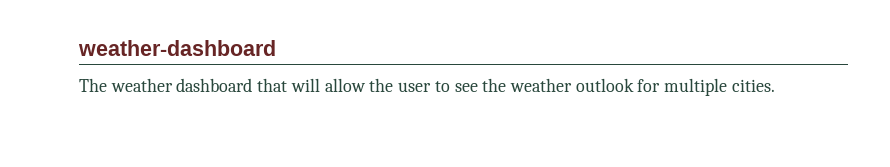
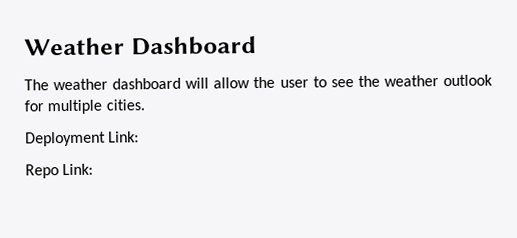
- weather-dashboard
+ Weather Dashboard
- The weather dashboard that will allow the user to see the weather outlook for multiple cities.
+ The weather dashboard will allow the user to see the weather outlook for multiple cities.
+ Deployment Link:
+ Repo Link:

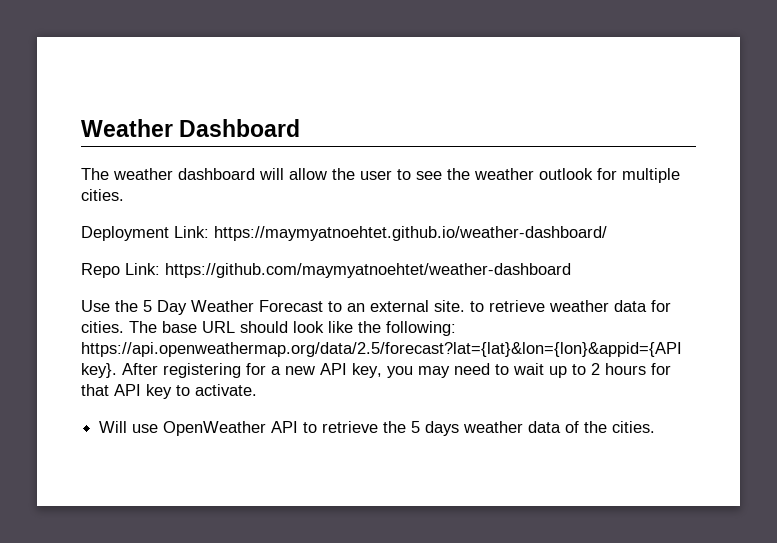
- Deployment Link:
+ Deployment Link: https://maymyatnoehtet.github.io/weather-dashboard/
- Repo Link:
+ Repo Link: https://github.com/maymyatnoehtet/weather-dashboard
+ Use the 5 Day Weather Forecast to an external site. to retrieve weather data for cities. The base URL should look like the following: https://api.openweathermap.org/data/2.5/forecast?lat={lat}&lon={lon}&appid={API key}. After registering for a new API key, you may need to wait up to 2 hours for that API key to activate.
+ Will use OpenWeather API to retrieve the 5 days weather data of the cities.

